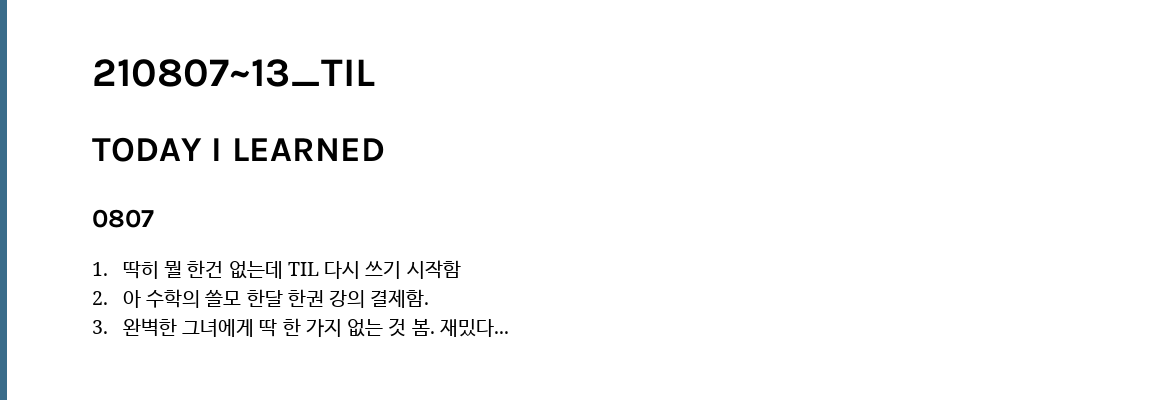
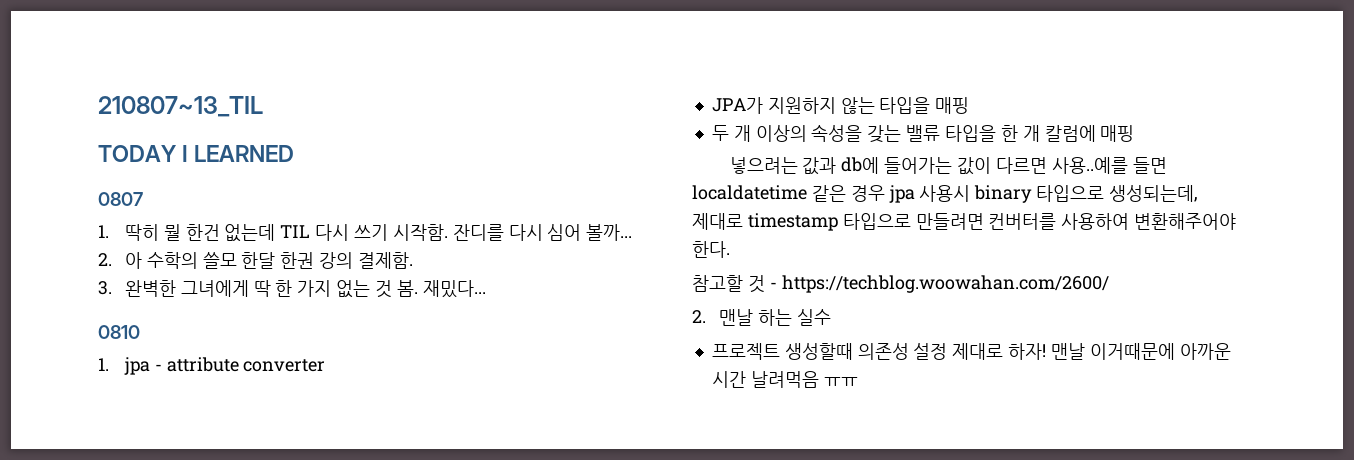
- 1. 딱히 뭘 한건 없는데 TIL 다시 쓰기 시작함
+ 1. 딱히 뭘 한건 없는데 TIL 다시 쓰기 시작함. 잔디를 다시 심어 볼까...
+ 0810
+ 1. jpa - attribute converter
+ JPA가 지원하지 않는 타입을 매핑
+ 두 개 이상의 속성을 갖는 밸류 타입을 한 개 칼럼에 매핑
+ 넣으려는 값과 db에 들어가는 값이 다르면 사용..예를 들면 localdatetime 같은 경우 jpa 사용시 binary 타입으로 생성되는데, 제대로 timestamp 타입으로 만들려면 컨버터를 사용하여 변환해주어야 한다.
+ 참고할 것 - https://techblog.woowahan.com/2600/
+ 2. 맨날 하는 실수
+ 프로젝트 생성할때 의존성 설정 제대로 하자! 맨날 이거때문에 아까운 시간 날려먹음 ㅠㅠ

